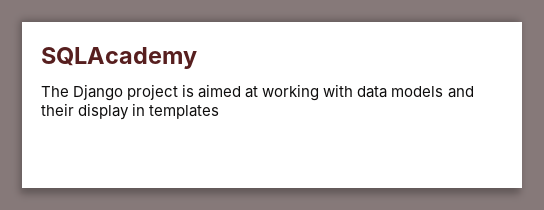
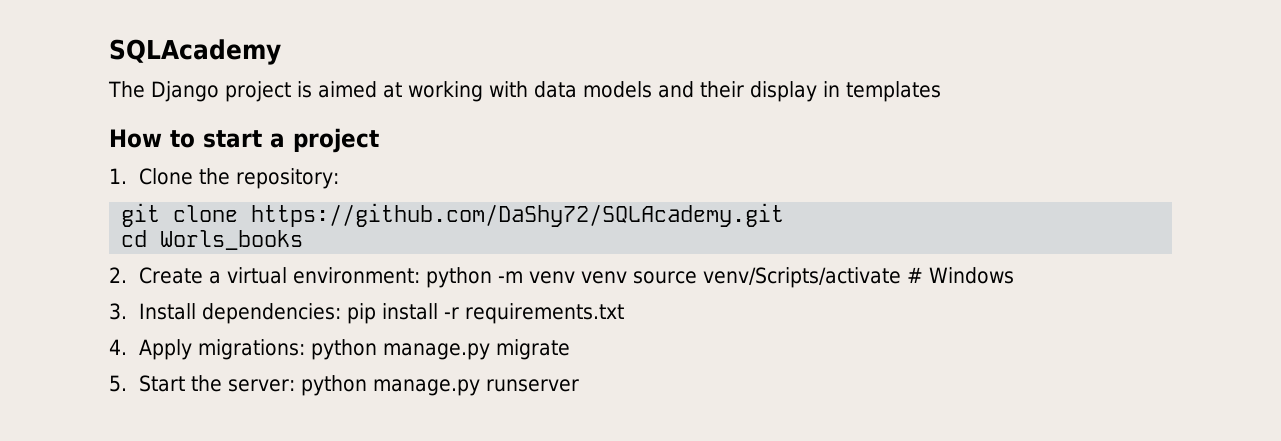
+ How to start a project
+ 1. Clone the repository:
+ git clone https://github.com/DaShy72/SQLAcademy.git
+ cd Worls_books
+ 2. Create a virtual environment: python -m venv venv source venv/Scripts/activate # Windows
+ 3. Install dependencies: pip install -r requirements.txt
+ 4. Apply migrations: python manage.py migrate
+ 5. Start the server: python manage.py runserver

